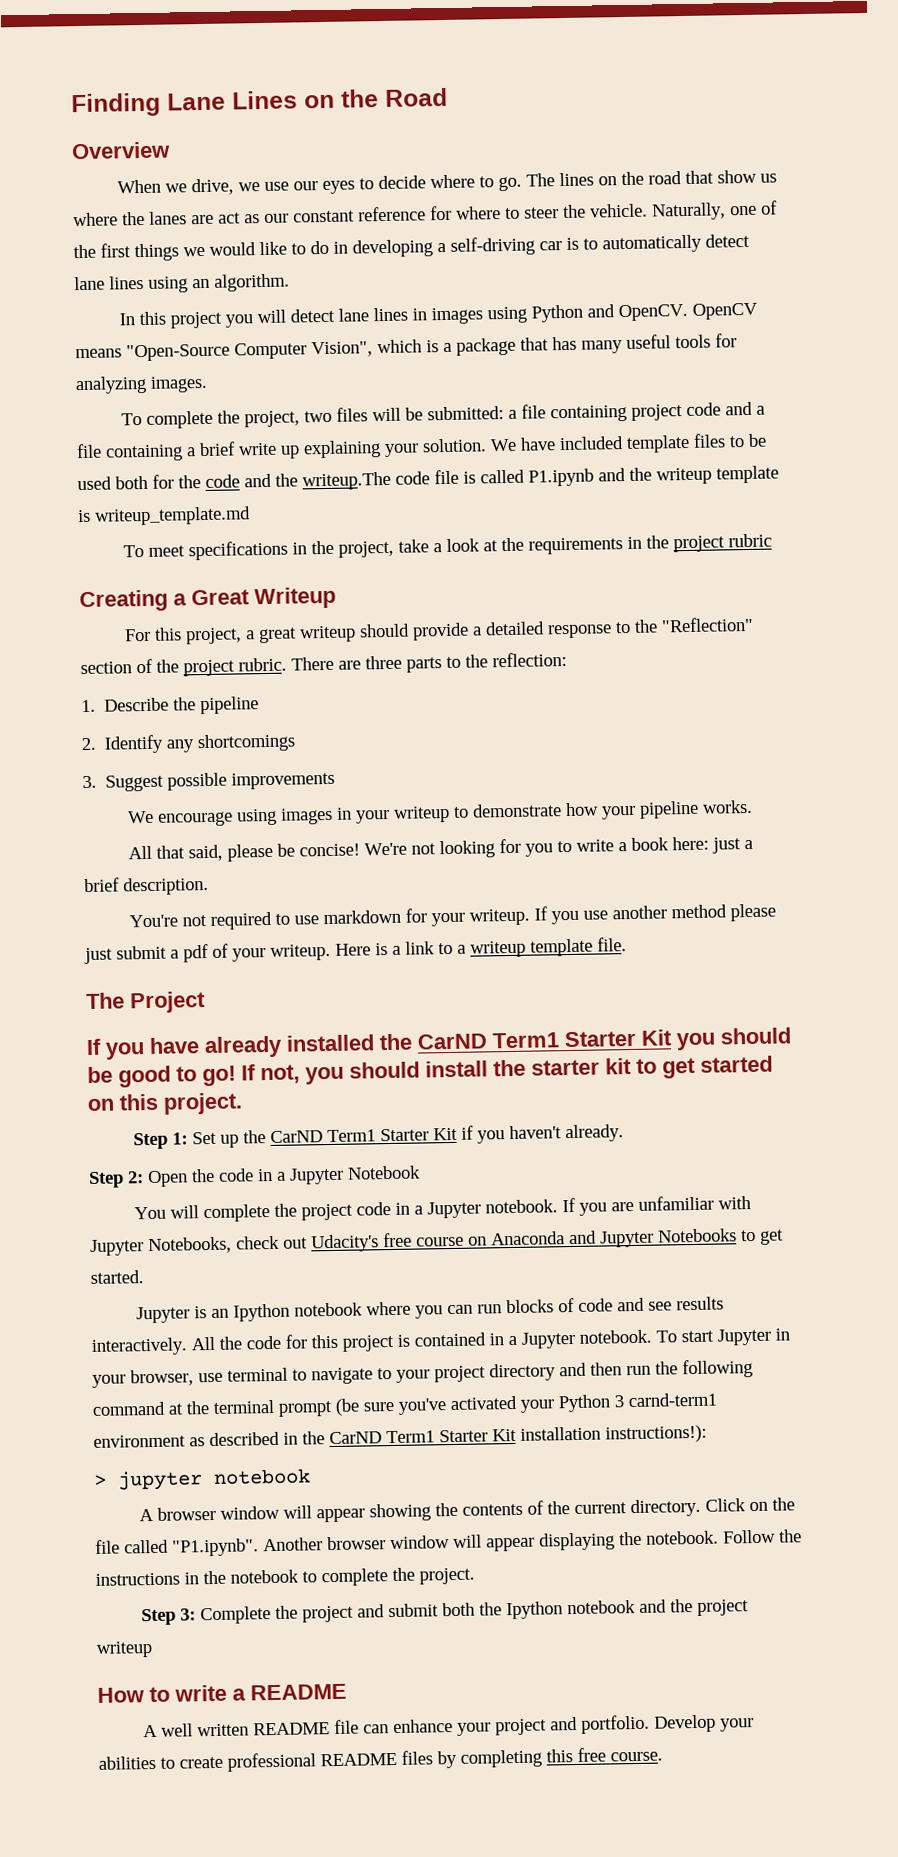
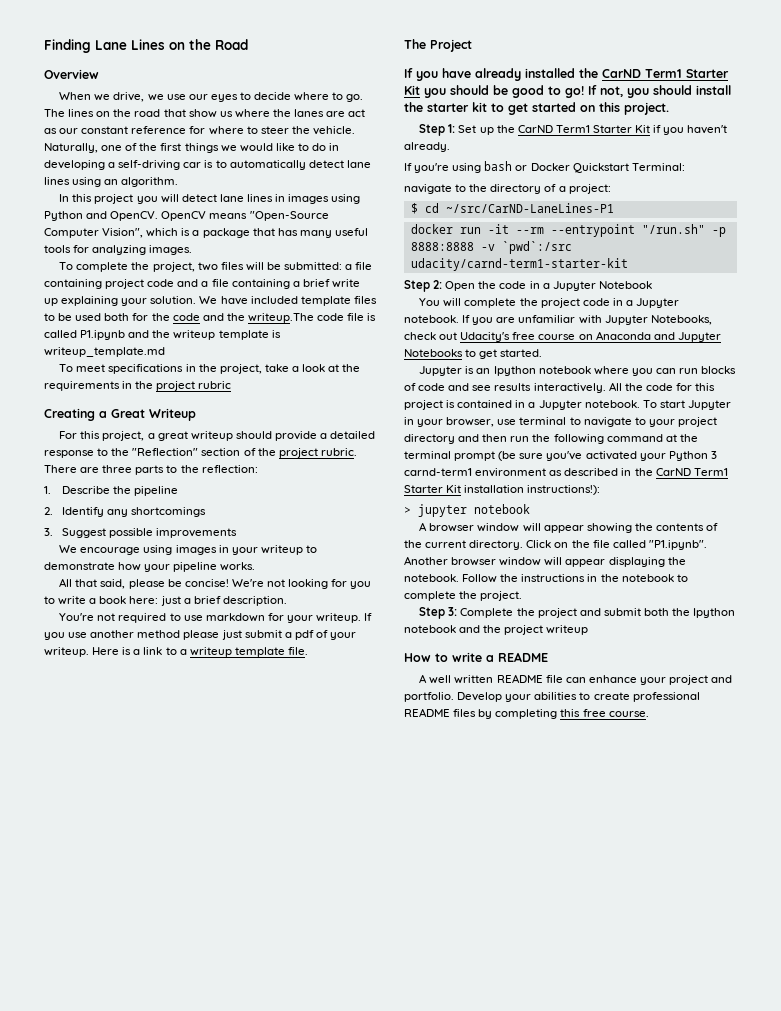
+ If you're using bash or Docker Quickstart Terminal:
+ navigate to the directory of a project:
+ $ cd ~/src/CarND-LaneLines-P1
+ docker run -it --rm --entrypoint "/run.sh" -p 8888:8888 -v `pwd`:/src udacity/carnd-term1-starter-kit

